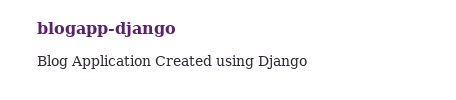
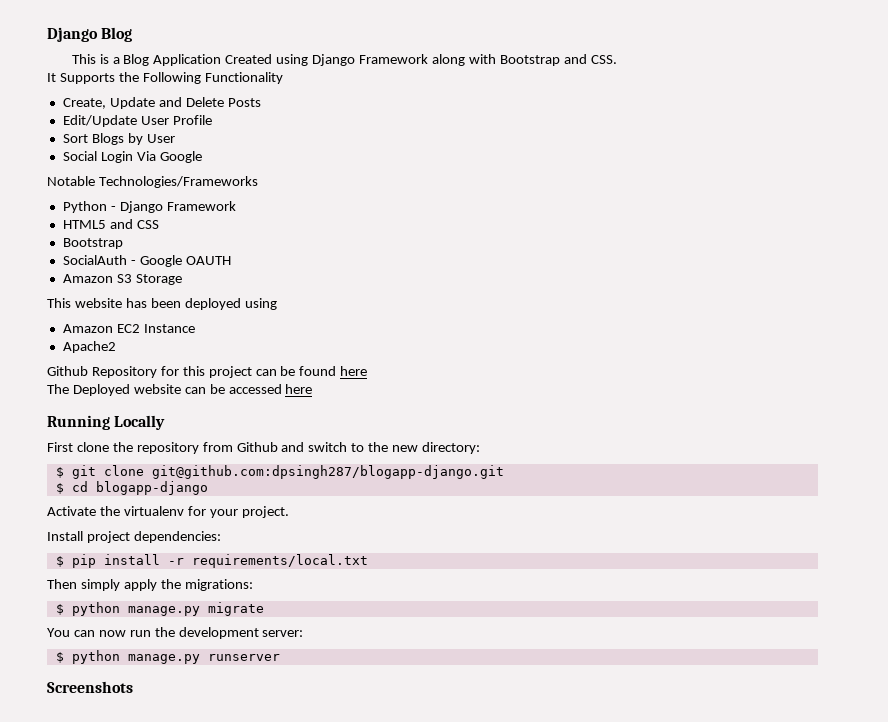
- blogapp-django
- Blog Application Created using Django
+ Django Blog
+ This is a Blog Application Created using Django Framework along with Bootstrap and CSS.
+ It Supports the Following Functionality
+ Create, Update and Delete Posts
+ Edit/Update User Profile
+ Sort Blogs by User
+ Social Login Via Google
+ Notable Technologies/Frameworks
+ Python - Django Framework
+ HTML5 and CSS
+ Bootstrap
+ SocialAuth - Google OAUTH
+ Amazon S3 Storage
+ This website has been deployed using
+ Amazon EC2 Instance
+ Apache2
+ Github Repository for this project can be found here
+ The Deployed website can be accessed here
+ Running Locally
+ First clone the repository from Github and switch to the new directory:
+ $ git clone git@github.com:dpsingh287/blogapp-django.git
+ $ cd blogapp-django
+ Activate the virtualenv for your project.
+ Install project dependencies:
+ $ pip install -r requirements/local.txt
+ Then simply apply the migrations:
+ $ python manage.py migrate
+ You can now run the development server:
+ $ python manage.py runserver
+ Screenshots

